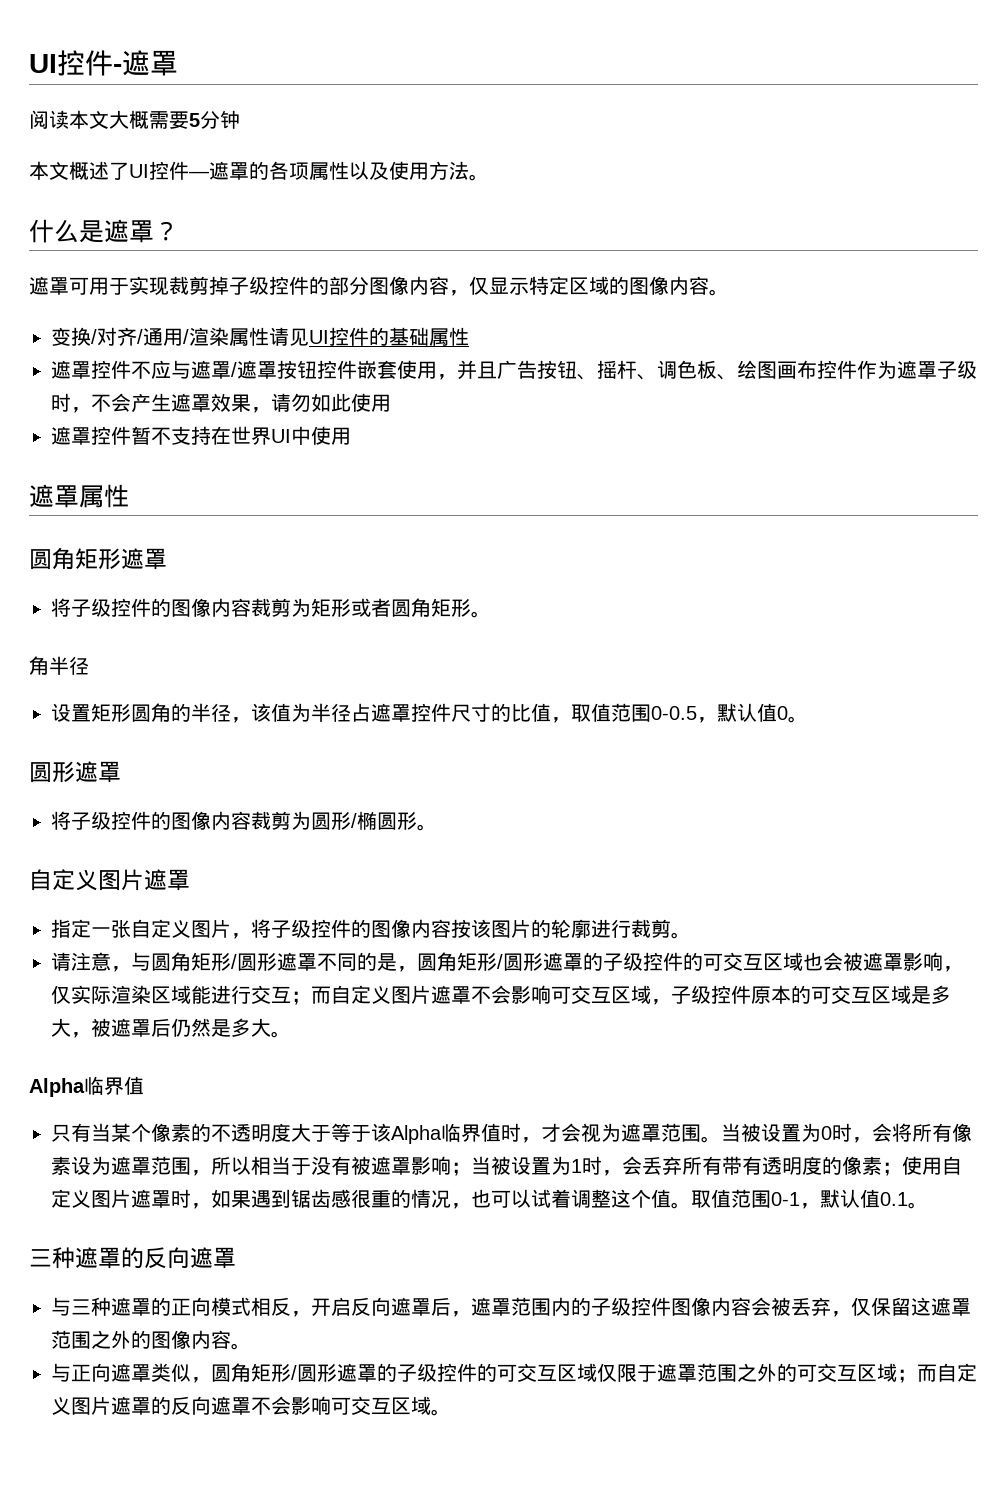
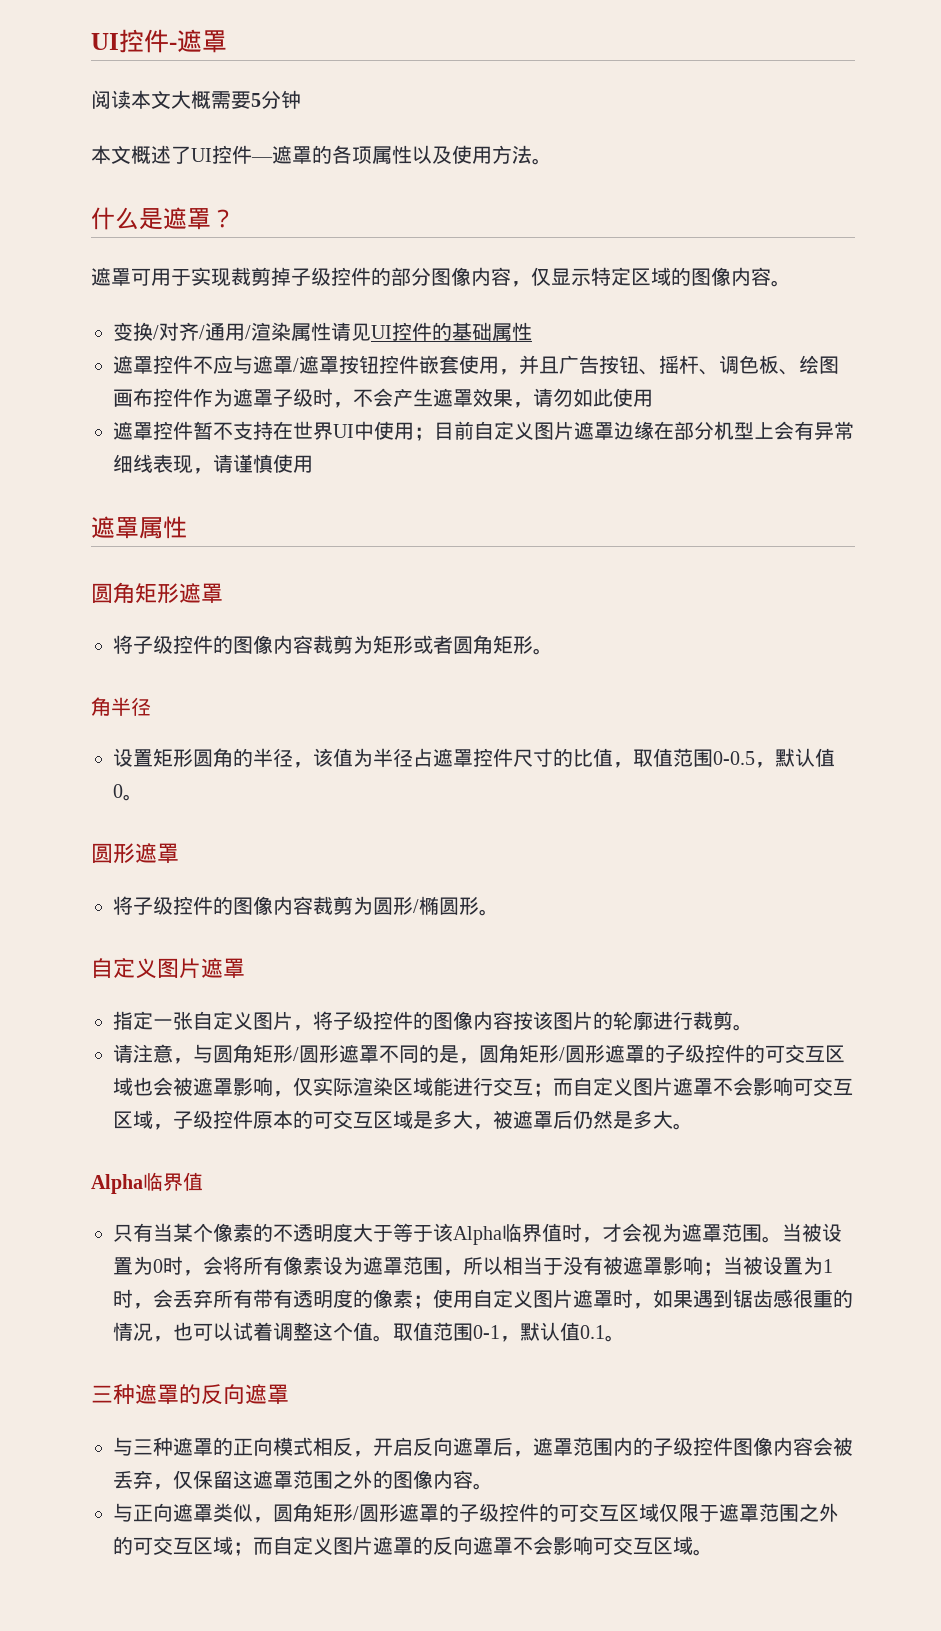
- 遮罩控件暂不支持在世界UI中使用
+ 遮罩控件暂不支持在世界UI中使用；目前自定义图片遮罩边缘在部分机型上会有异常细线表现，请谨慎使用

